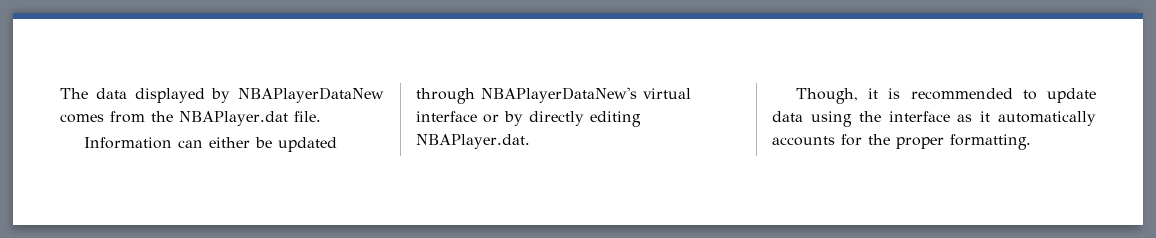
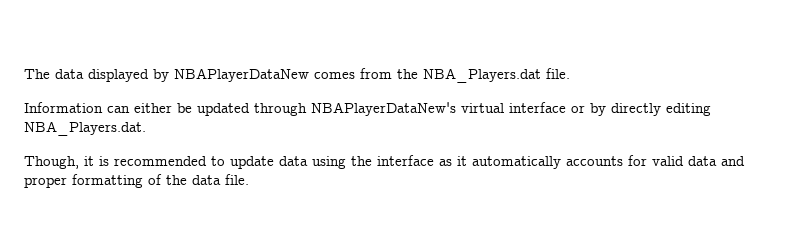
- The data displayed by NBAPlayerDataNew comes from the NBAPlayer.dat file.
+ The data displayed by NBAPlayerDataNew comes from the NBA_Players.dat file.
- Information can either be updated through NBAPlayerDataNew's virtual interface or by directly editing NBAPlayer.dat.
+ Information can either be updated through NBAPlayerDataNew's virtual interface or by directly editing NBA_Players.dat.
- Though, it is recommended to update data using the interface as it automatically accounts for the proper formatting.
+ Though, it is recommended to update data using the interface as it automatically accounts for valid data and proper formatting of the data file.

